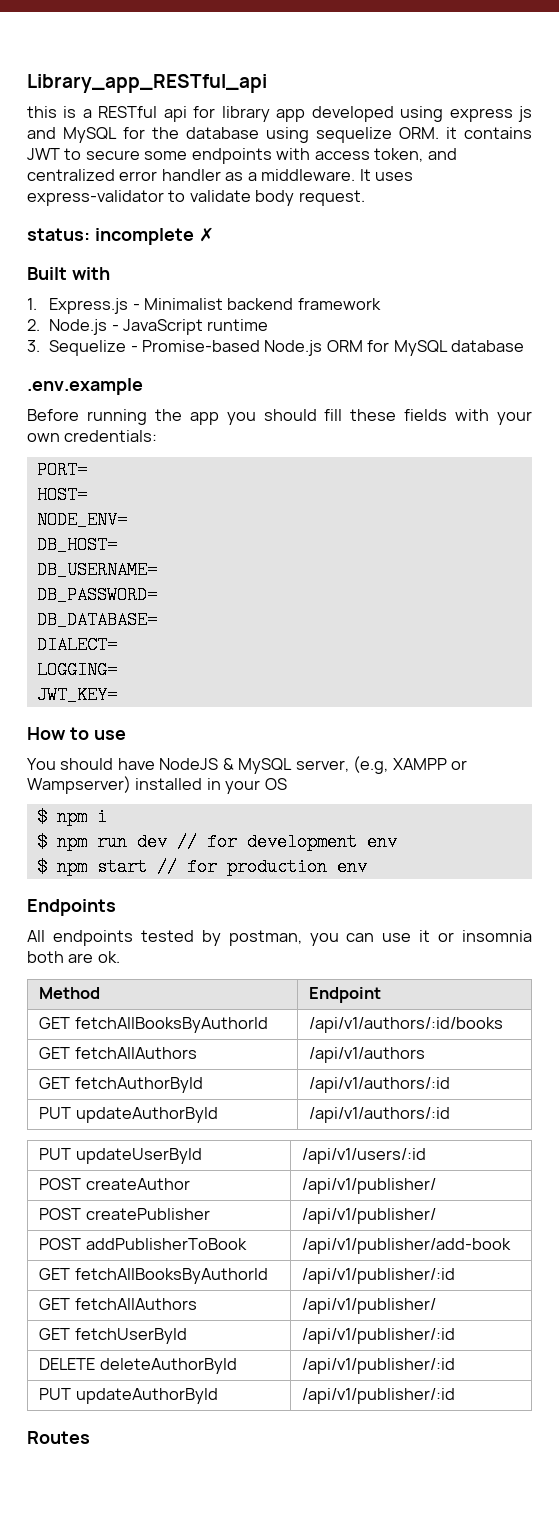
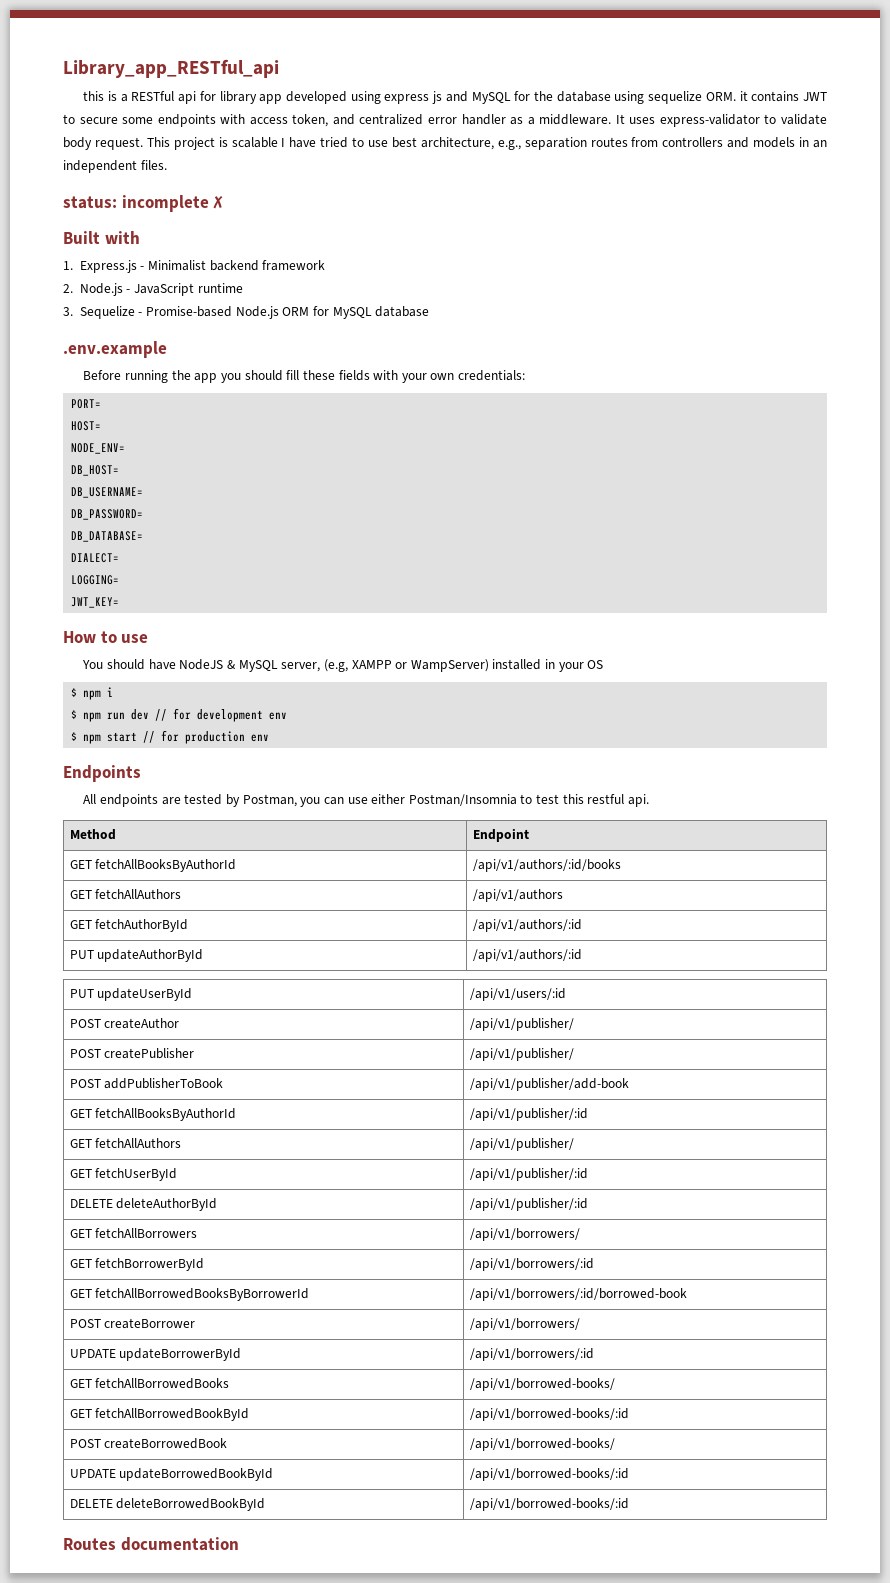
+ This project is scalable I have tried to use best architecture, e.g., separation routes from controllers and models in an independent files.
- You should have NodeJS & MySQL server, (e.g, XAMPP or Wampserver) installed in your OS
+ You should have NodeJS & MySQL server, (e.g, XAMPP or WampServer) installed in your OS
- All endpoints tested by postman, you can use it or insomnia both are ok.
+ All endpoints are tested by Postman, you can use either Postman/Insomnia to test this restful api.
- PUT updateAuthorById | /api/v1/publisher/:id
+ GET fetchAllBorrowers | /api/v1/borrowers/
+ GET fetchBorrowerById | /api/v1/borrowers/:id
+ GET fetchAllBorrowedBooksByBorrowerId | /api/v1/borrowers/:id/borrowed-book
+ POST createBorrower | /api/v1/borrowers/
+ UPDATE updateBorrowerById | /api/v1/borrowers/:id
+ GET fetchAllBorrowedBooks | /api/v1/borrowed-books/
+ GET fetchAllBorrowedBookById | /api/v1/borrowed-books/:id
+ POST createBorrowedBook | /api/v1/borrowed-books/
+ UPDATE updateBorrowedBookById | /api/v1/borrowed-books/:id
+ DELETE deleteBorrowedBookById | /api/v1/borrowed-books/:id
- Routes
+ Routes documentation

